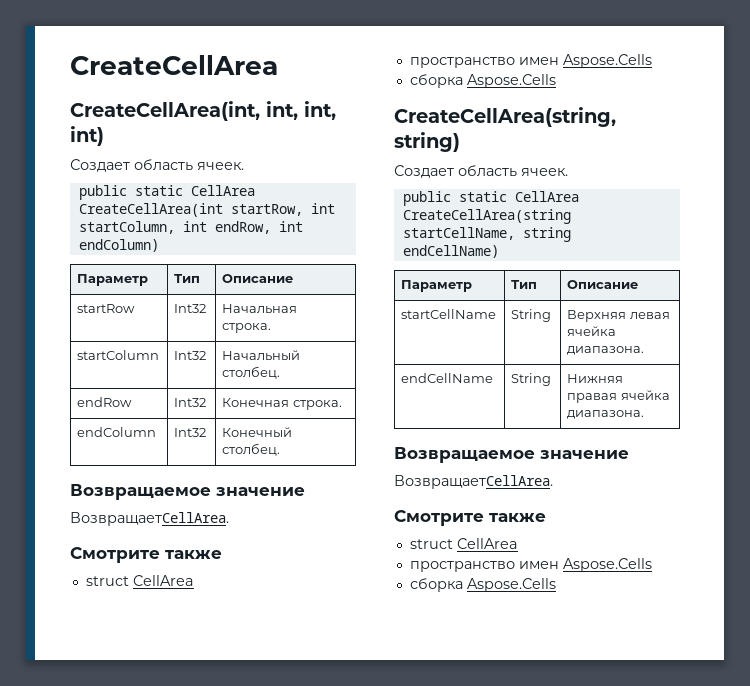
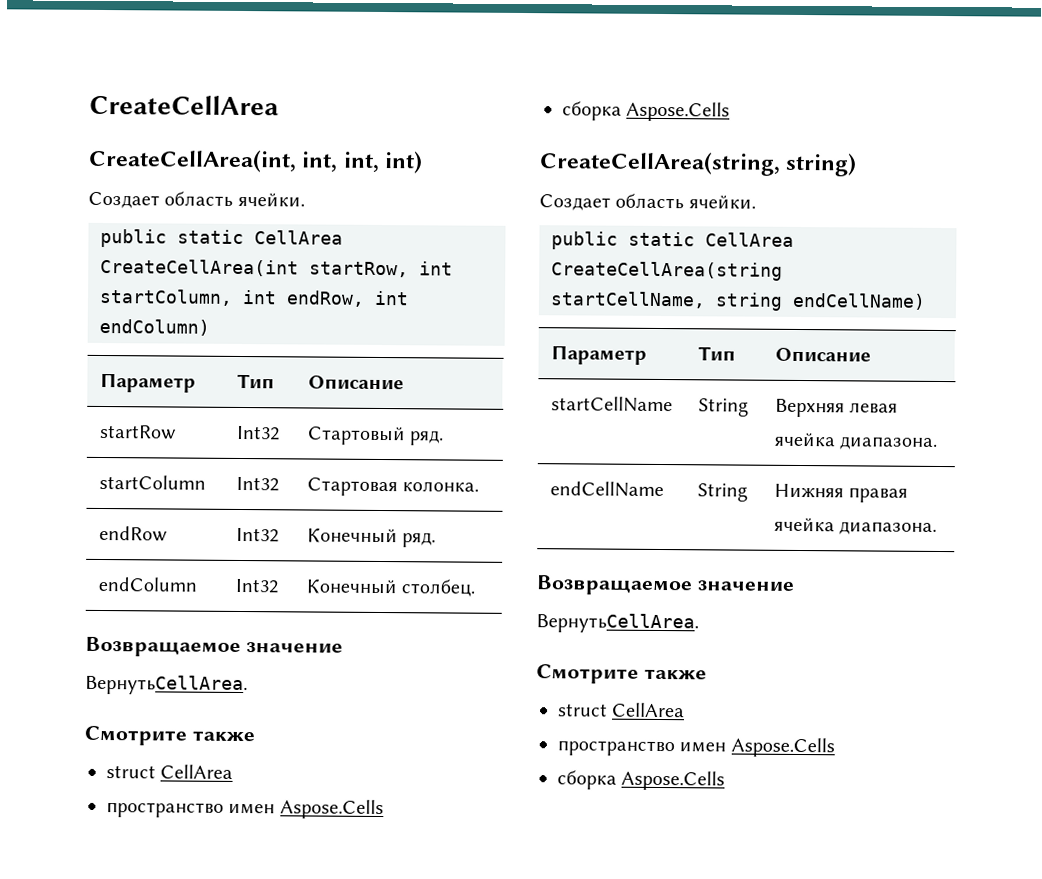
  CreateCellArea(int, int, int, int)
- Создает область ячеек.
+ Создает область ячейки.
- startRow | Int32 | Начальная строка.
+ startRow | Int32 | Стартовый ряд.
- startColumn | Int32 | Начальный столбец.
+ startColumn | Int32 | Стартовая колонка.
- endRow | Int32 | Конечная строка.
+ endRow | Int32 | Конечный ряд.
  endColumn | Int32 | Конечный столбец.
  Возвращаемое значение
- ВозвращаетCellArea.
+ ВернутьCellArea.
  CreateCellArea(string, string)
- Создает область ячеек.
+ Создает область ячейки.
  endCellName | String | Нижняя правая ячейка диапазона.
  Возвращаемое значение
- ВозвращаетCellArea.
+ ВернутьCellArea.

